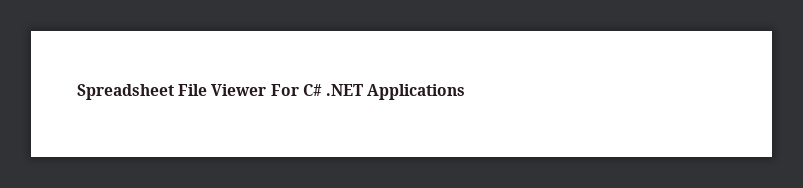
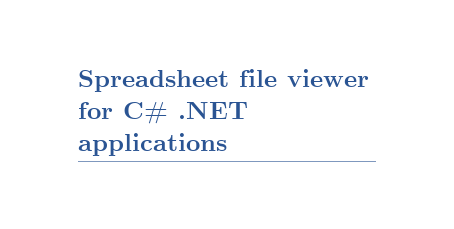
- Spreadsheet File Viewer For C# .NET Applications
+ Spreadsheet file viewer for C# .NET applications

